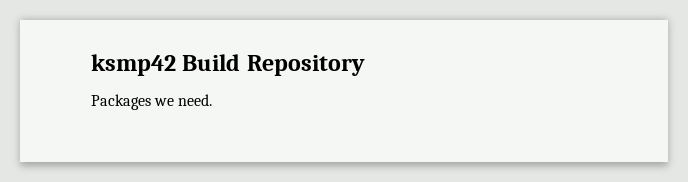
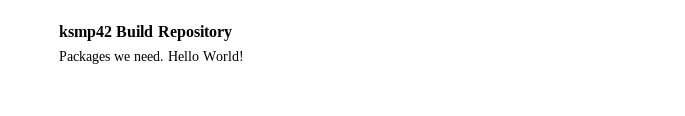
+ Hello World!

